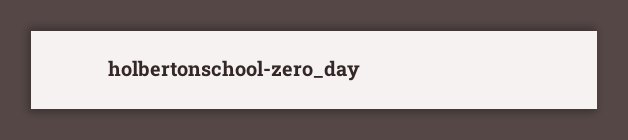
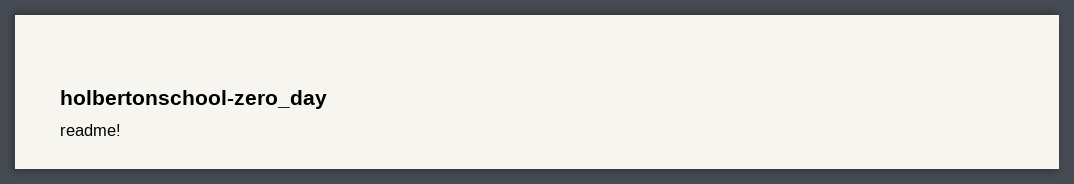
+ readme!

